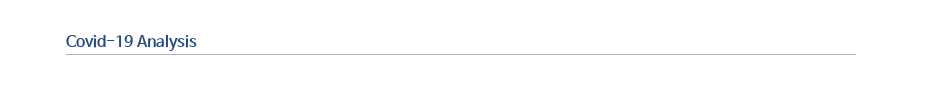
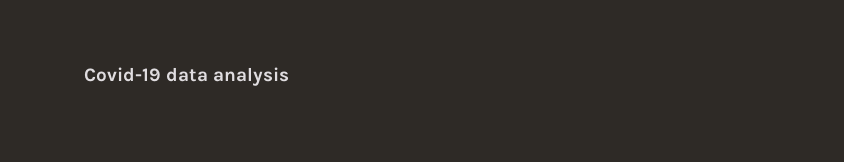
- Covid-19 Analysis
+ Covid-19 data analysis

